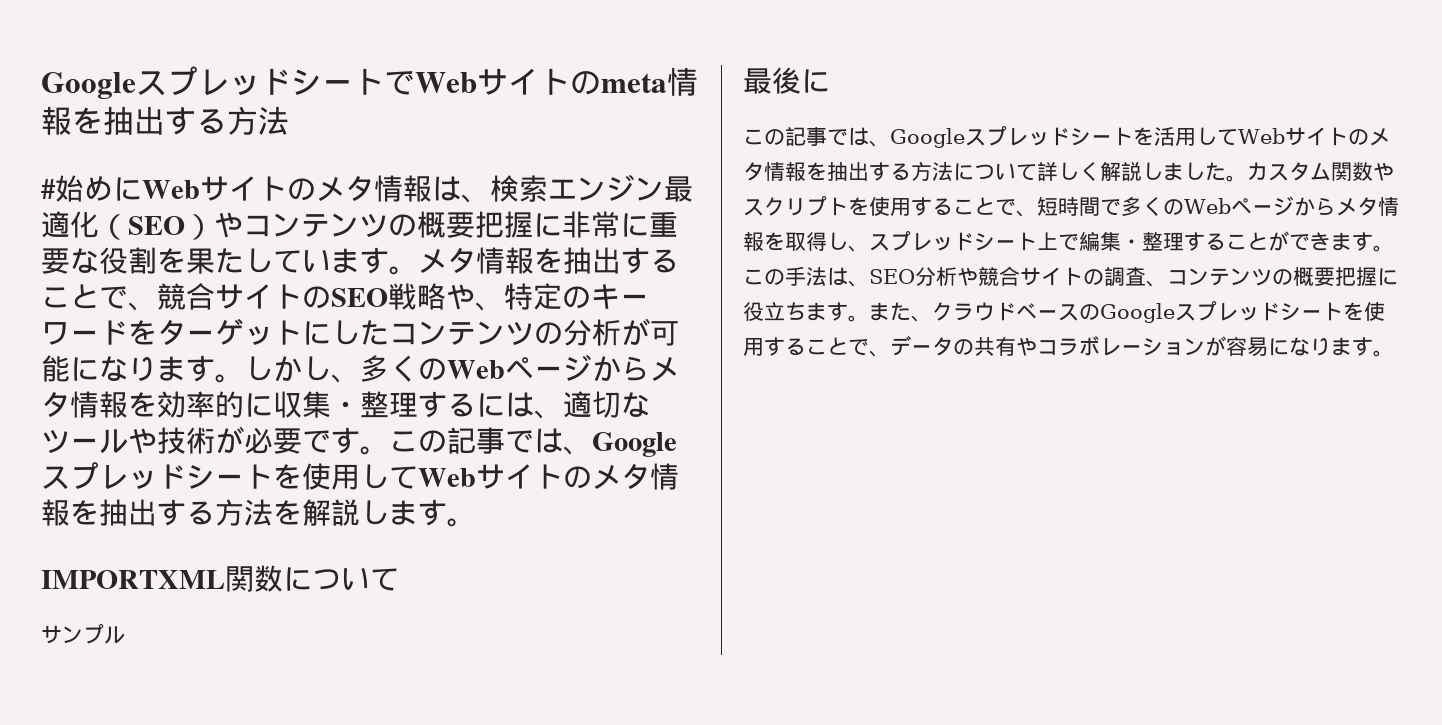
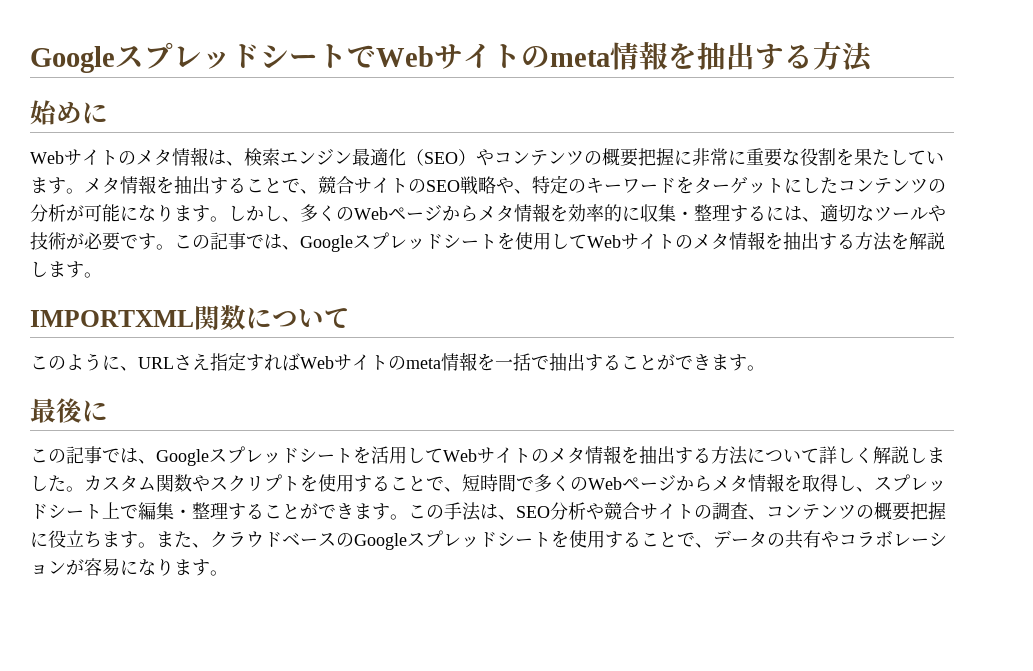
- #始めにWebサイトのメタ情報は、検索エンジン最適化（SEO）やコンテンツの概要把握に非常に重要な役割を果たしています。
+ 始めに
+ Webサイトのメタ情報は、検索エンジン最適化（SEO）やコンテンツの概要把握に非常に重要な役割を果たしています。
- サンプル
+ このように、URLさえ指定すればWebサイトのmeta情報を一括で抽出することができます。

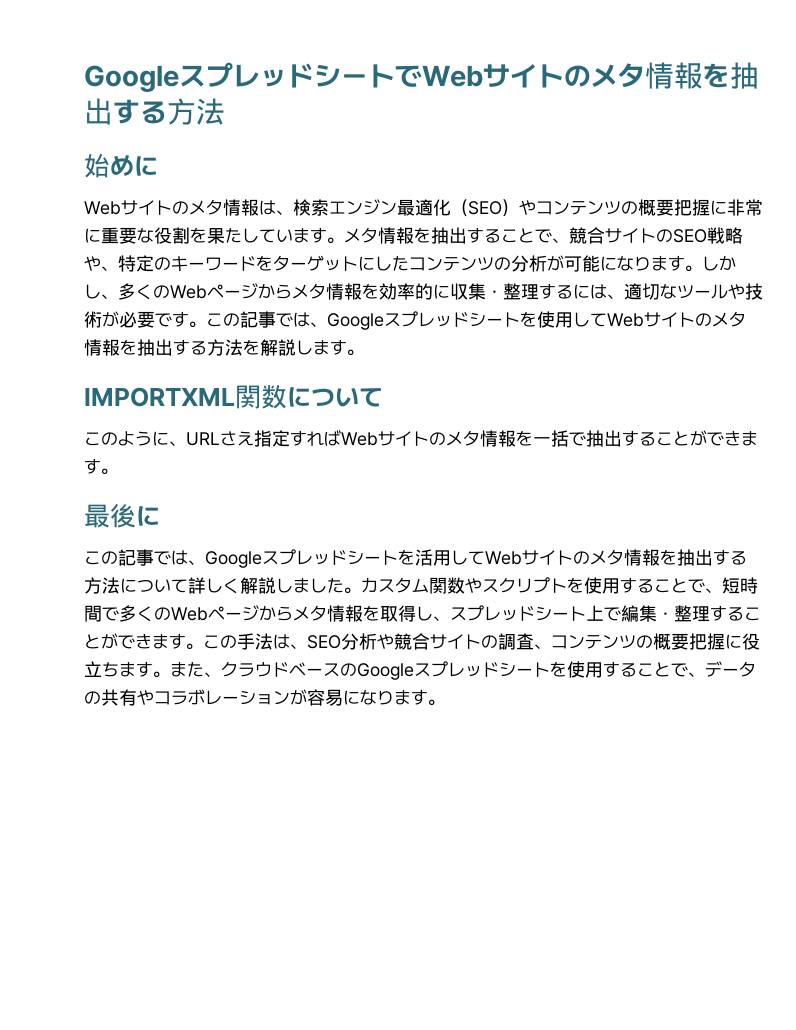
- GoogleスプレッドシートでWebサイトのmeta情報を抽出する方法
+ GoogleスプレッドシートでWebサイトのメタ情報を抽出する方法
- このように、URLさえ指定すればWebサイトのmeta情報を一括で抽出することができます。
+ このように、URLさえ指定すればWebサイトのメタ情報を一括で抽出することができます。

